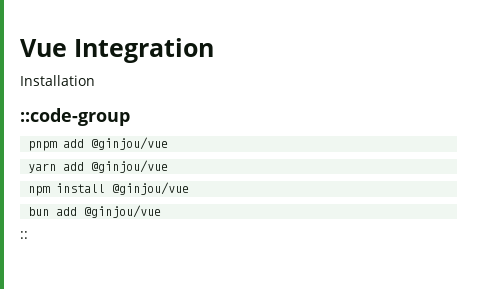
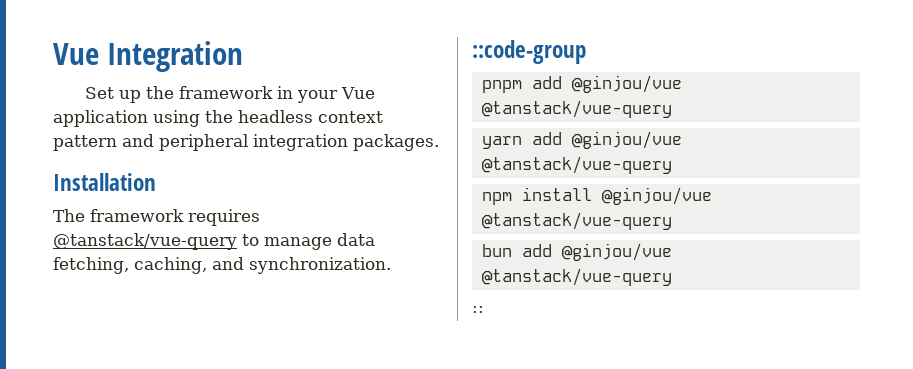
+ Set up the framework in your Vue application using the headless context pattern and peripheral integration packages.
  Installation
+ The framework requires @tanstack/vue-query to manage data fetching, caching, and synchronization.
- pnpm add @ginjou/vue
+ pnpm add @ginjou/vue @tanstack/vue-query
- yarn add @ginjou/vue
+ yarn add @ginjou/vue @tanstack/vue-query
- npm install @ginjou/vue
+ npm install @ginjou/vue @tanstack/vue-query
- bun add @ginjou/vue
+ bun add @ginjou/vue @tanstack/vue-query

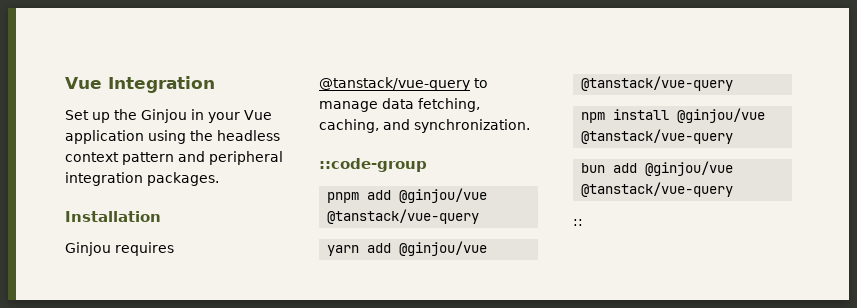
- Set up the framework in your Vue application using the headless context pattern and peripheral integration packages.
+ Set up the Ginjou in your Vue application using the headless context pattern and peripheral integration packages.
- The framework requires @tanstack/vue-query to manage data fetching, caching, and synchronization.
+ Ginjou requires @tanstack/vue-query to manage data fetching, caching, and synchronization.

